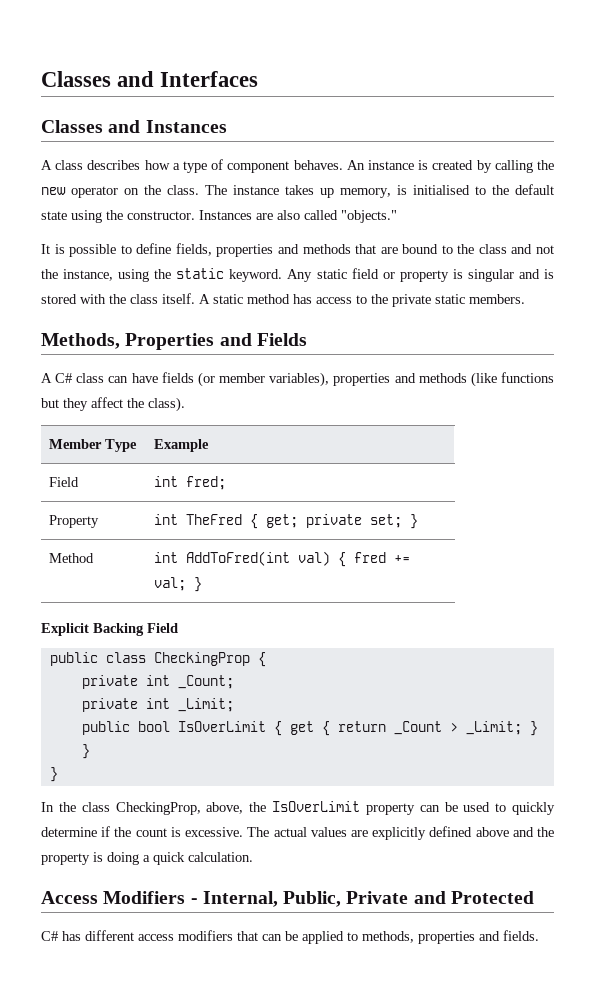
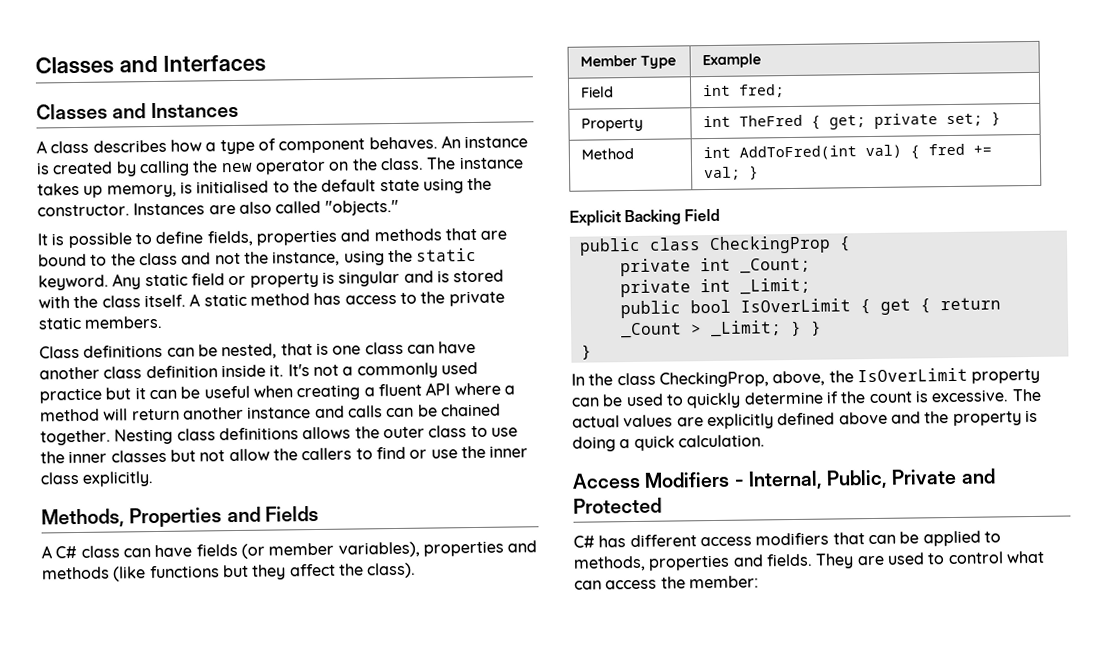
+ Class definitions can be nested, that is one class can have another class definition inside it. It's not a commonly used practice but it can be useful when creating a fluent API where a method will return another instance and calls can be chained together. Nesting class definitions allows the outer class to use the inner classes but not allow the callers to find or use the inner class explicitly.
+ They are used to control what can access the member:

